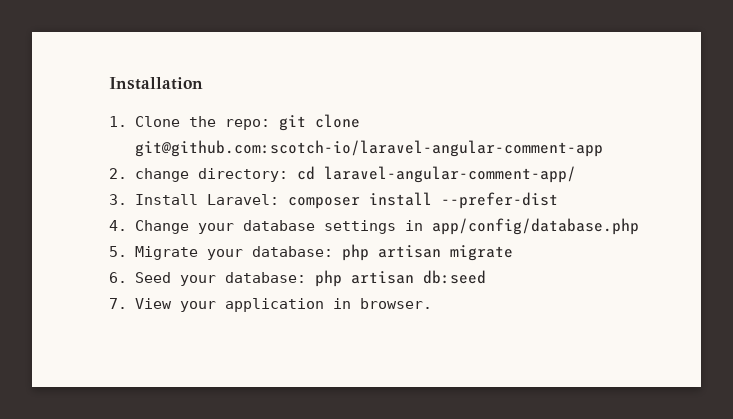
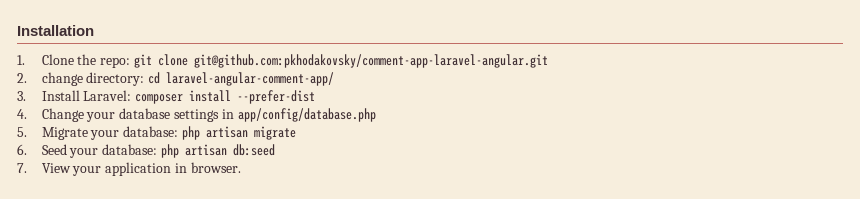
- 1. Clone the repo: git clone git@github.com:scotch-io/laravel-angular-comment-app
+ 1. Clone the repo: git clone git@github.com:pkhodakovsky/comment-app-laravel-angular.git

